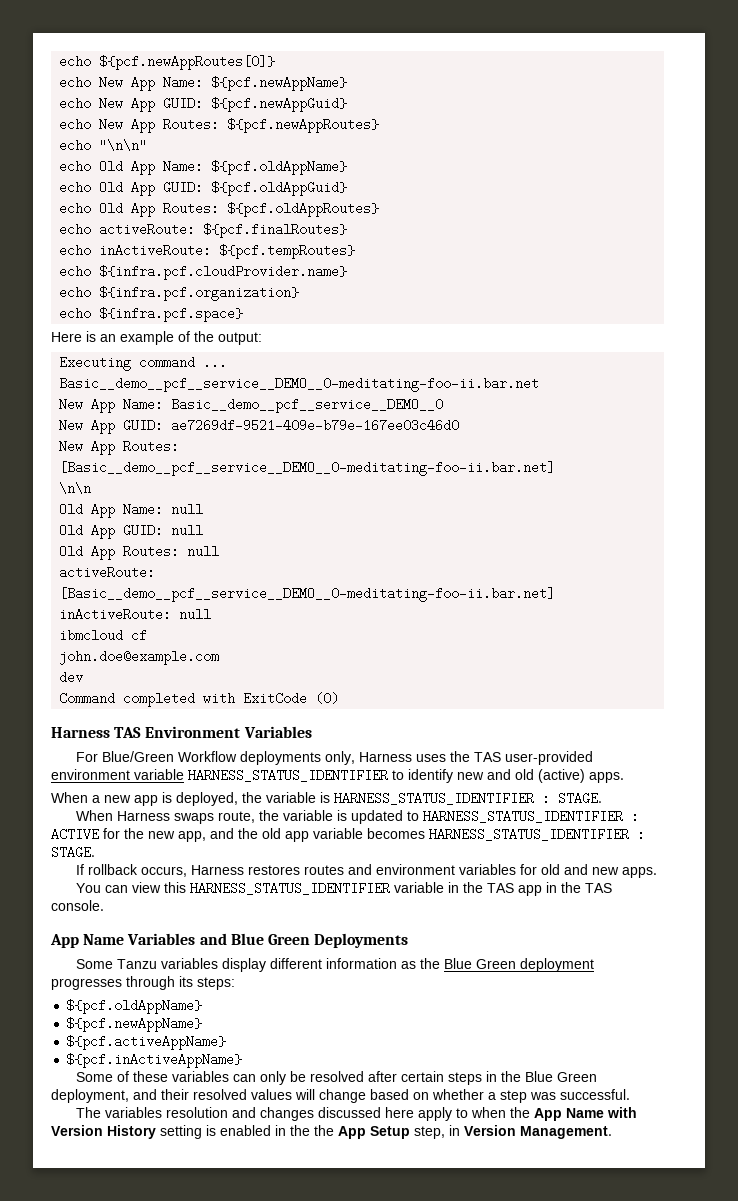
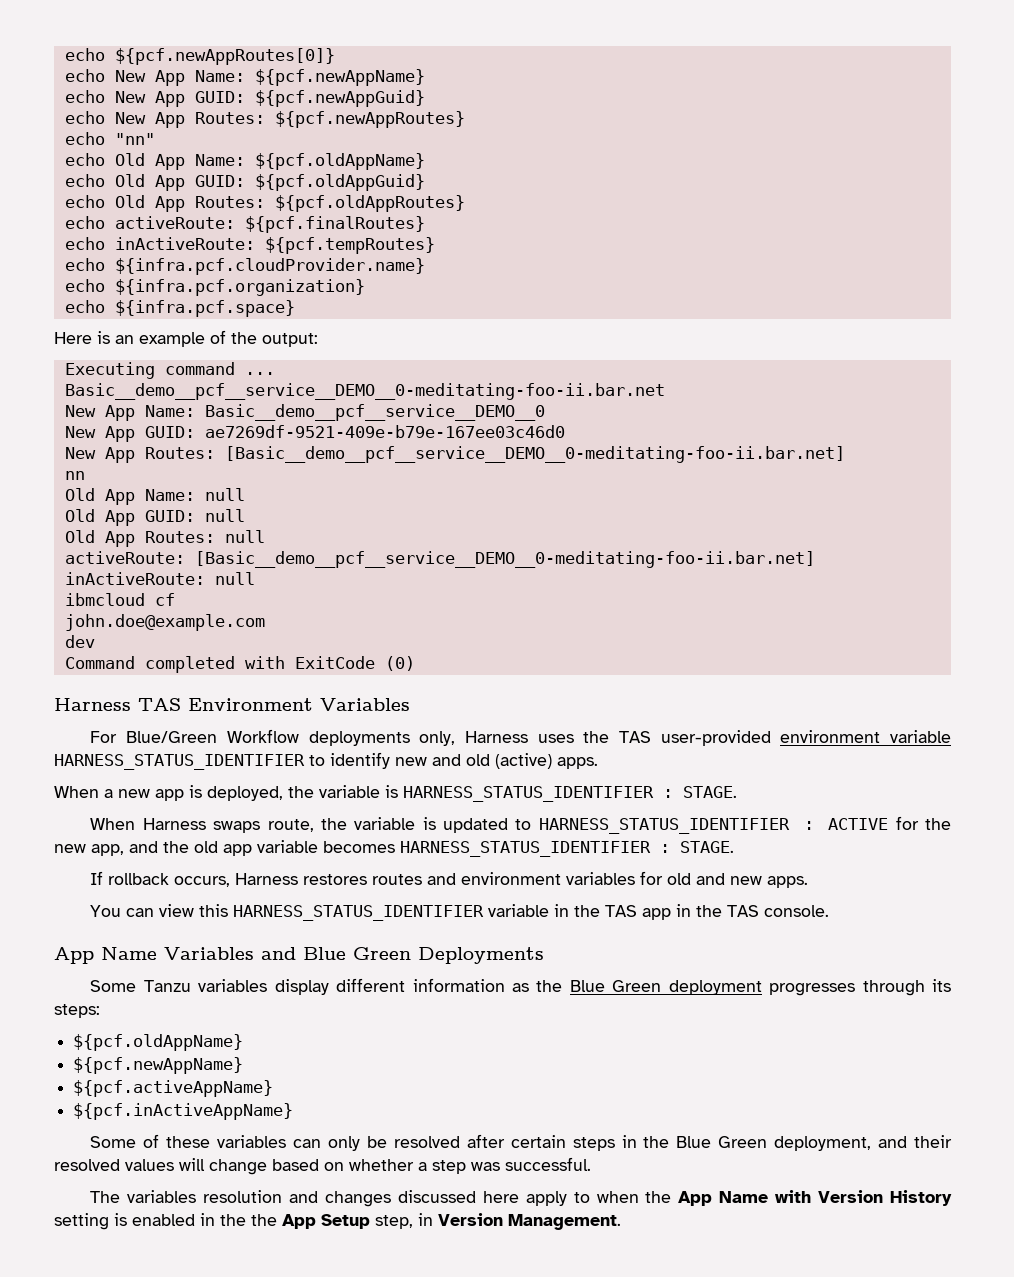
- echo "\n\n"
+ echo "nn"
- \n\n
+ nn

